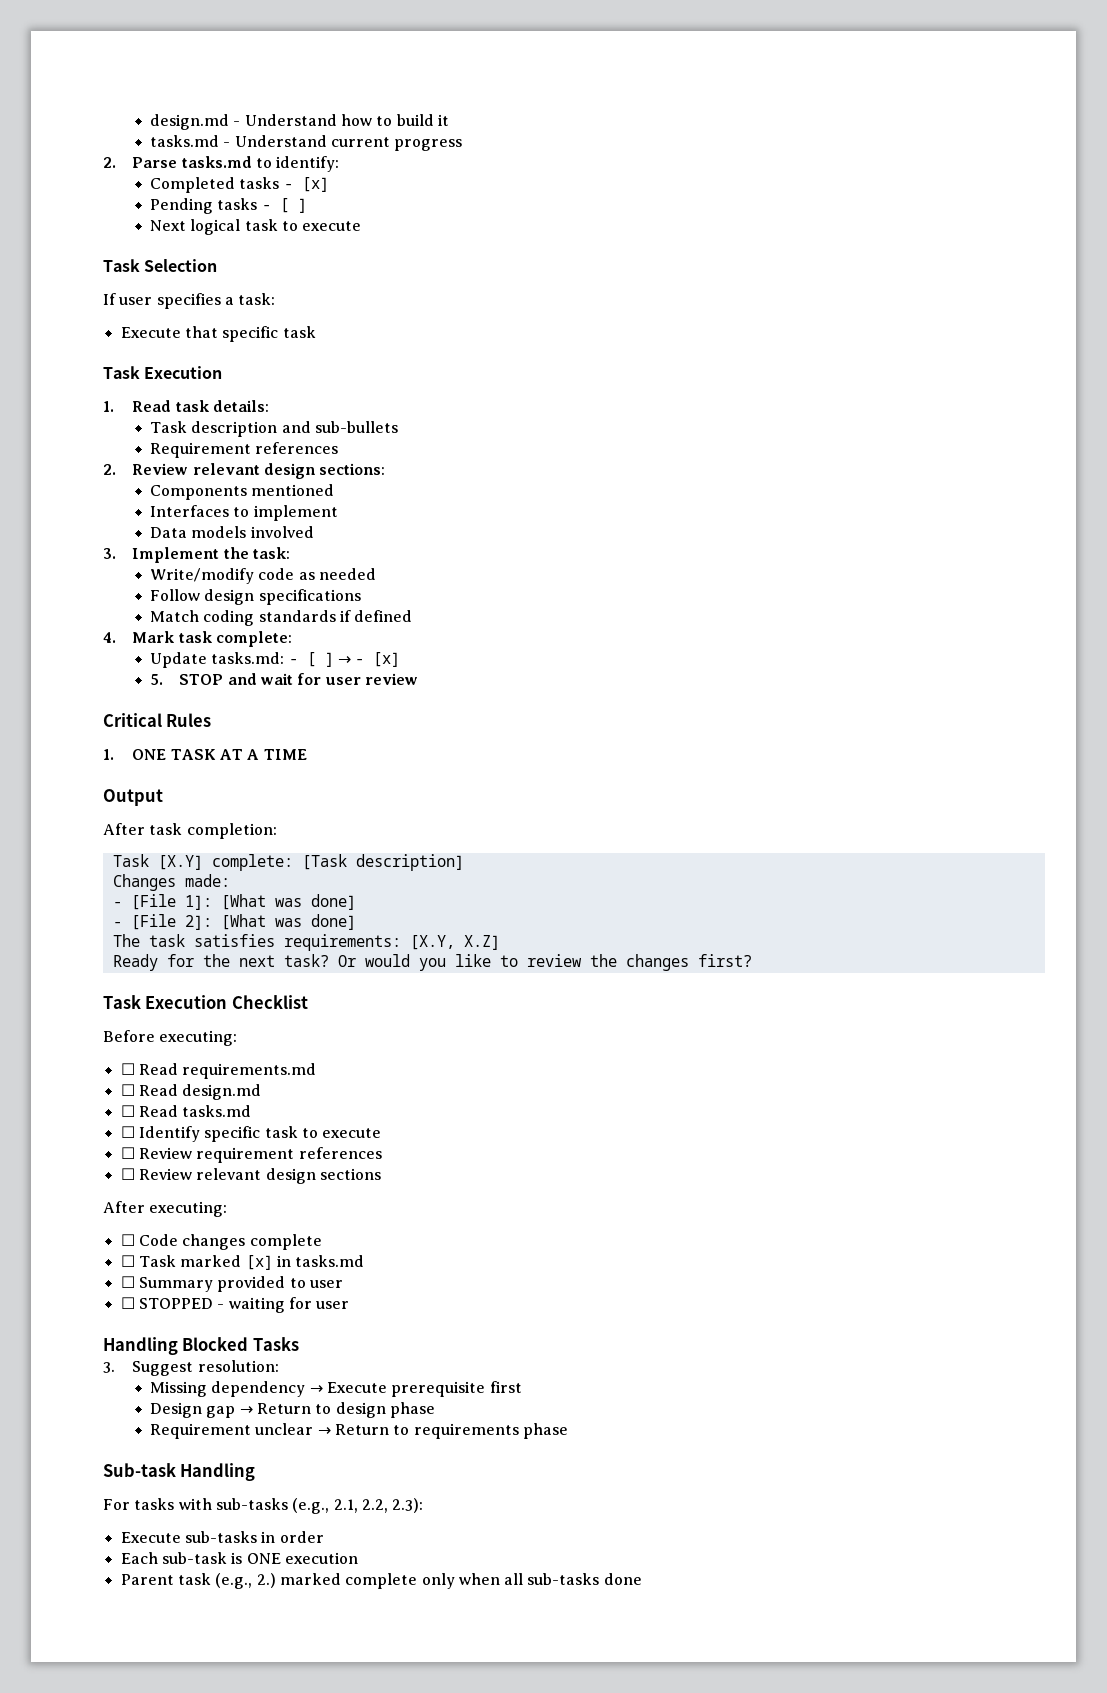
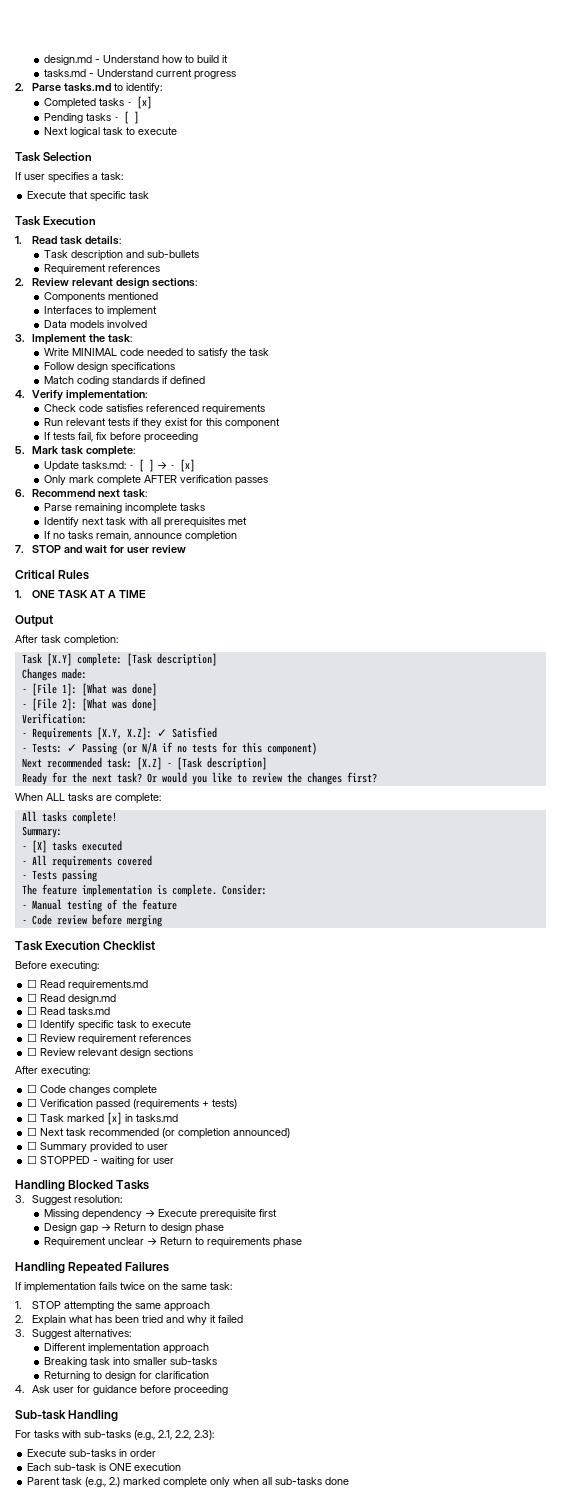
- Write/modify code as needed
+ Write MINIMAL code needed to satisfy the task
- 4. Mark task complete:
+ 4. Verify implementation:
+ Check code satisfies referenced requirements
+ Run relevant tests if they exist for this component
+ If tests fail, fix before proceeding
+ 5. Mark task complete:
- 5. STOP and wait for user review
+ Only mark complete AFTER verification passes
+ 6. Recommend next task:
+ Parse remaining incomplete tasks
+ Identify next task with all prerequisites met
+ If no tasks remain, announce completion
+ 7. STOP and wait for user review
- The task satisfies requirements: [X.Y, X.Z]
+ Verification:
+ - Requirements [X.Y, X.Z]: ✓ Satisfied
+ - Tests: ✓ Passing (or N/A if no tests for this component)
+ Next recommended task: [X.Z] - [Task description]
+ When ALL tasks are complete:
+ All tasks complete!
+ Summary:
+ - [X] tasks executed
+ - All requirements covered
+ - Tests passing
+ The feature implementation is complete. Consider:
+ - Manual testing of the feature
+ - Code review before merging
+ ☐ Verification passed (requirements + tests)
+ ☐ Next task recommended (or completion announced)
+ Handling Repeated Failures
+ If implementation fails twice on the same task:
+ 1. STOP attempting the same approach
+ 2. Explain what has been tried and why it failed
+ 3. Suggest alternatives:
+ Different implementation approach
+ Breaking task into smaller sub-tasks
+ Returning to design for clarification
+ 4. Ask user for guidance before proceeding

